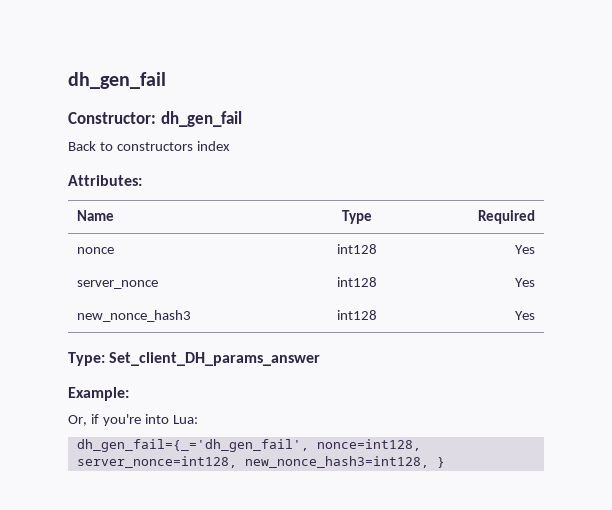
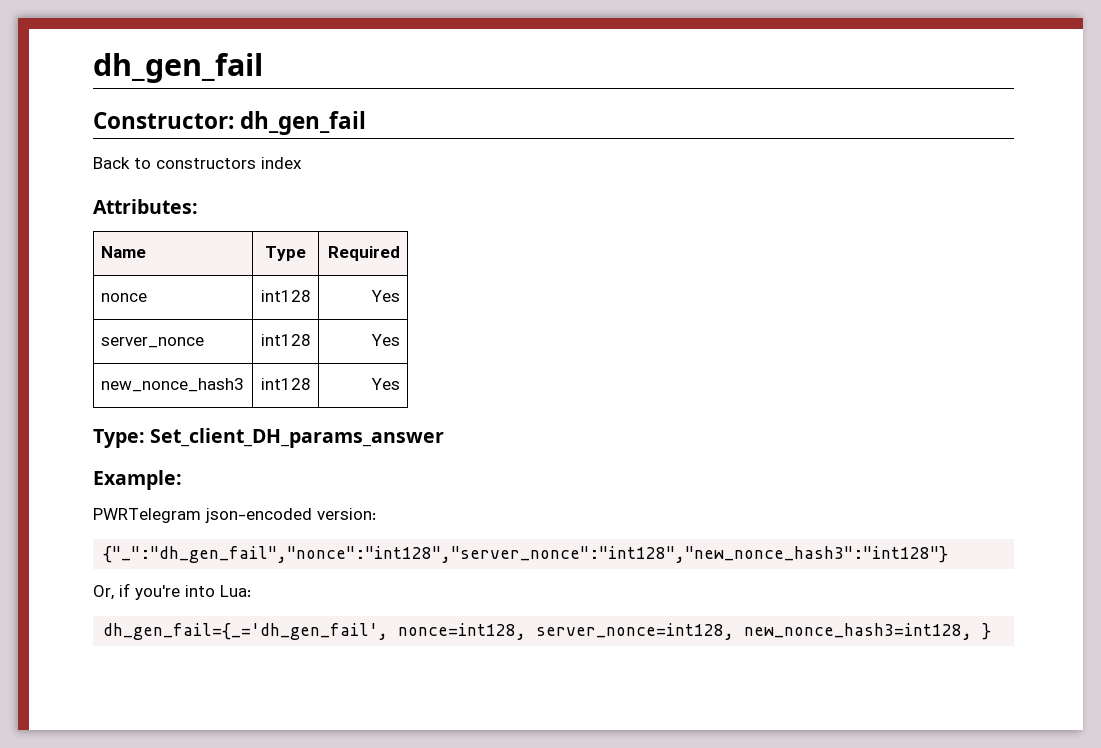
+ PWRTelegram json-encoded version:
+ {"_":"dh_gen_fail","nonce":"int128","server_nonce":"int128","new_nonce_hash3":"int128"}

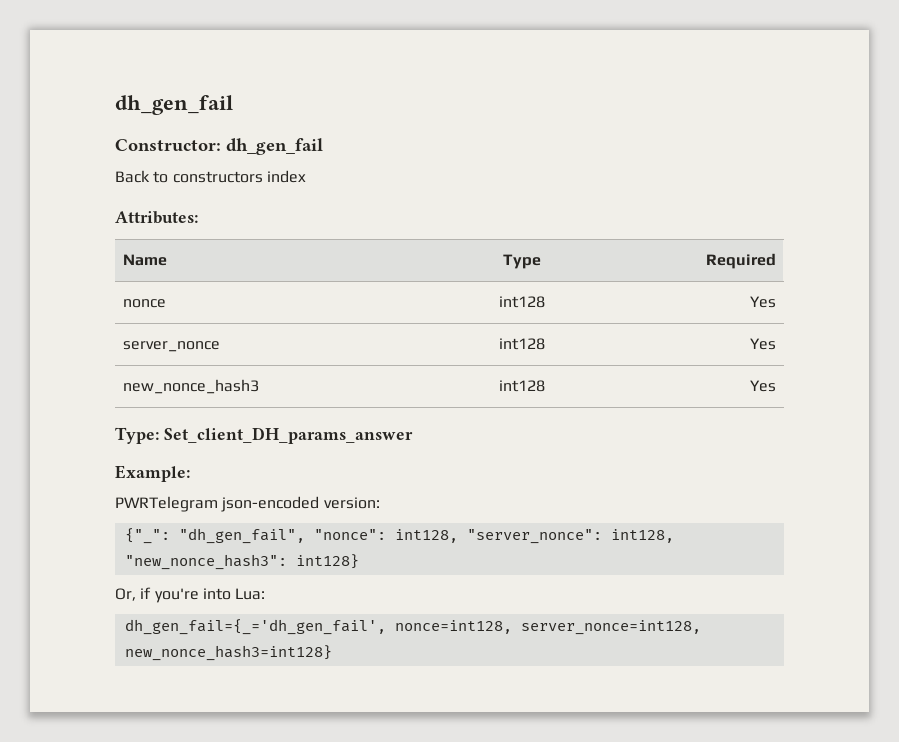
- {"_":"dh_gen_fail","nonce":"int128","server_nonce":"int128","new_nonce_hash3":"int128"}
+ {"_": "dh_gen_fail", "nonce": int128, "server_nonce": int128, "new_nonce_hash3": int128}
- dh_gen_fail={_='dh_gen_fail', nonce=int128, server_nonce=int128, new_nonce_hash3=int128, }
+ dh_gen_fail={_='dh_gen_fail', nonce=int128, server_nonce=int128, new_nonce_hash3=int128}

